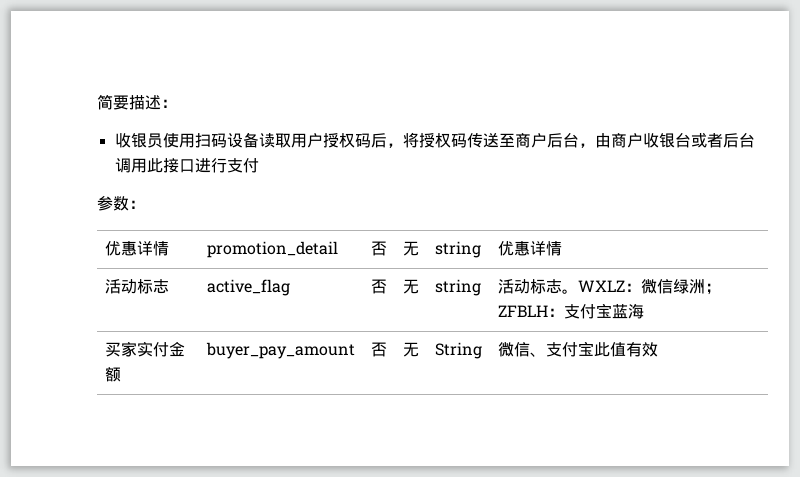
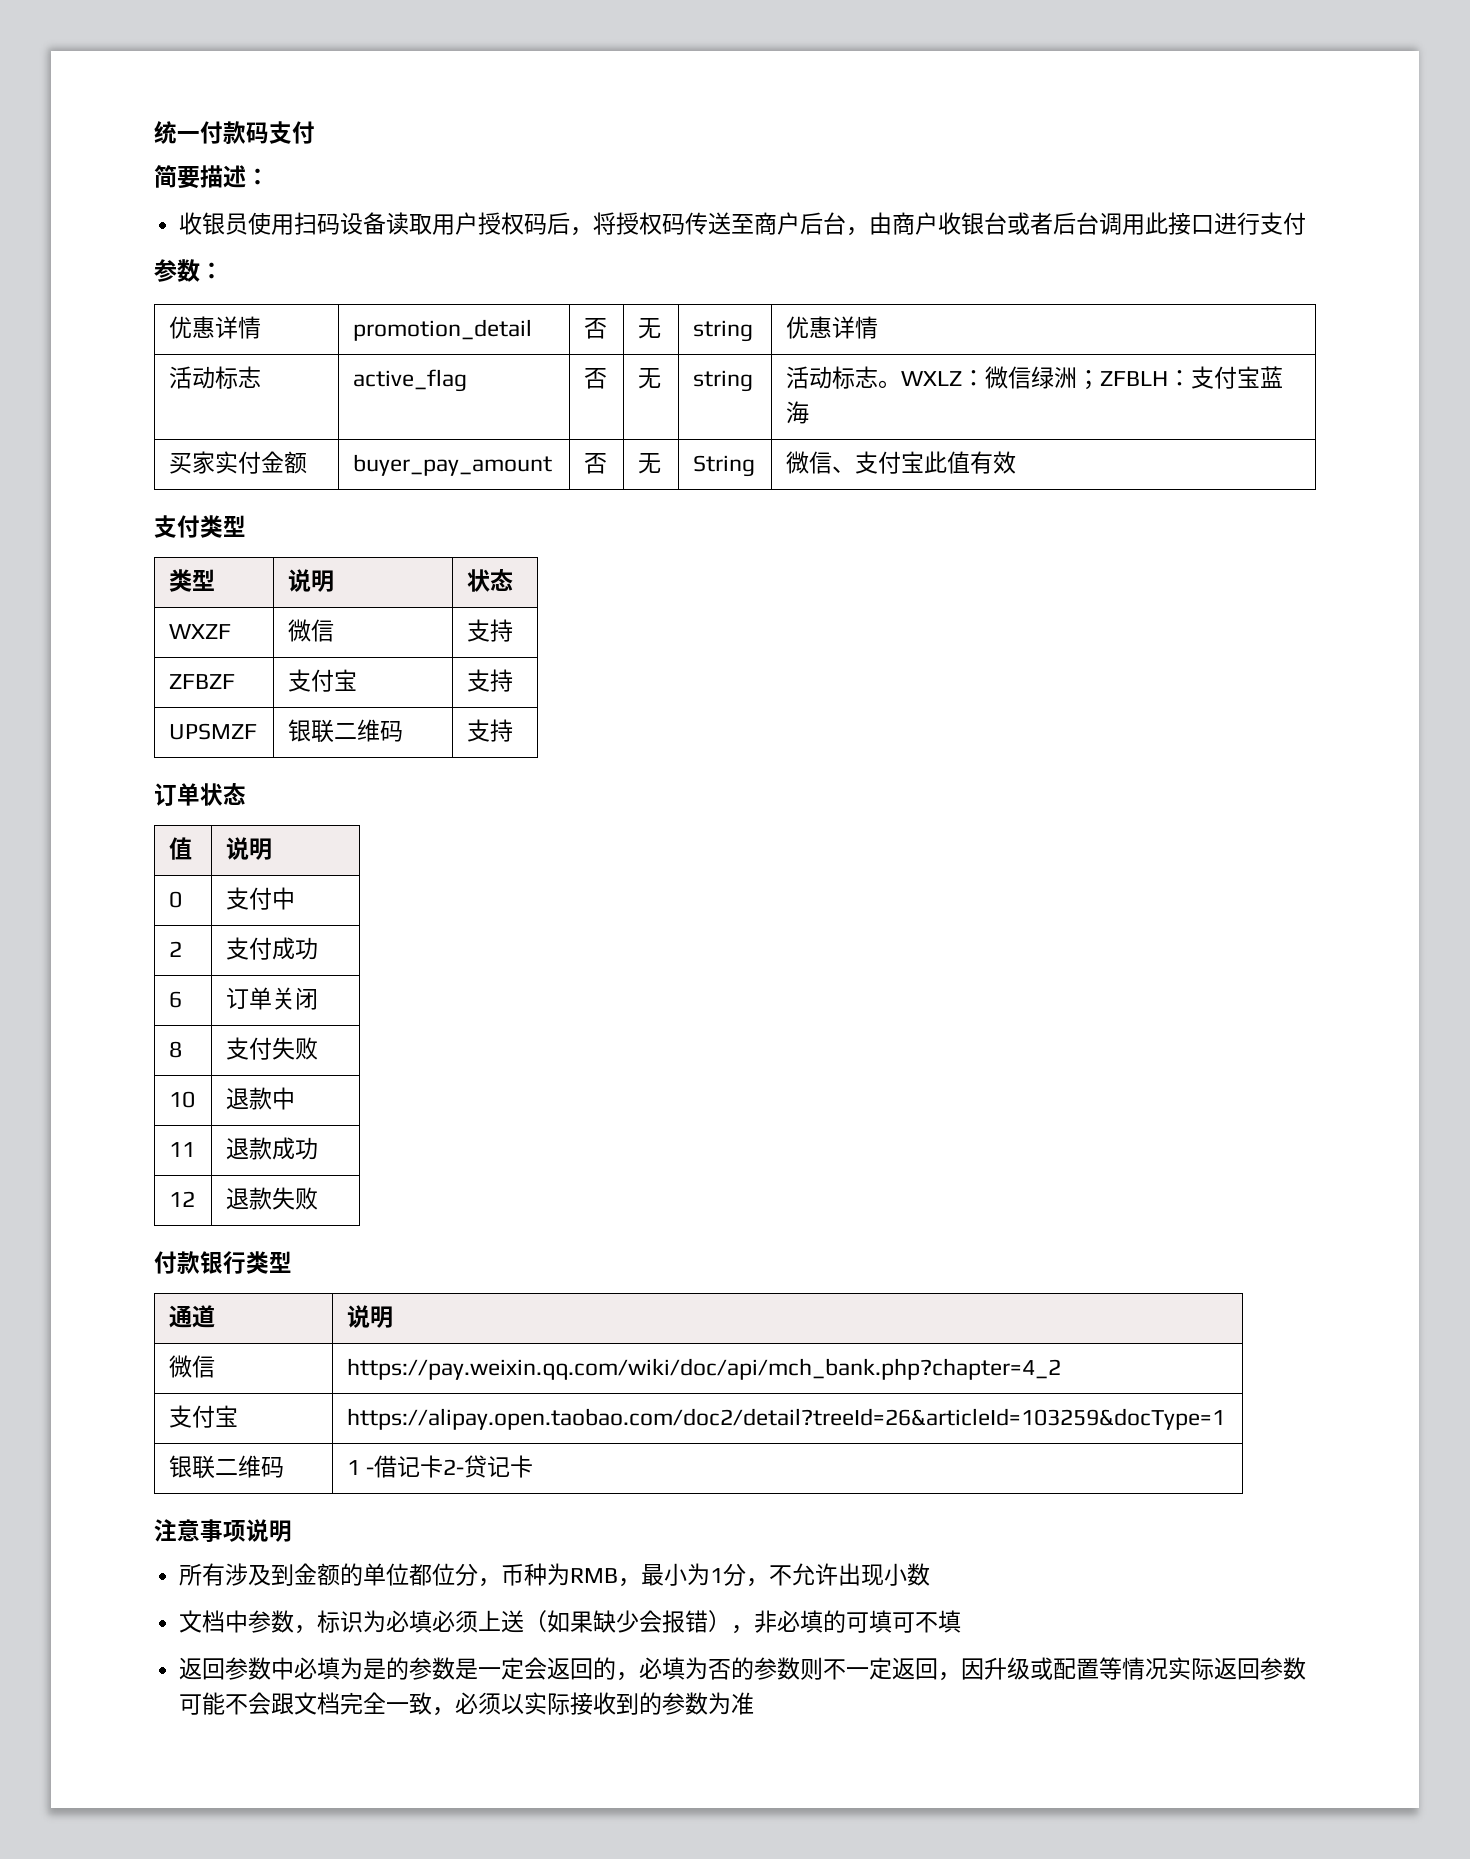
+ 统一付款码支付
+ 支付类型
+ 类型 | 说明 | 状态
+ WXZF | 微信 | 支持
+ ZFBZF | 支付宝 | 支持
+ UPSMZF | 银联二维码 | 支持
+ 订单状态
+ 值 | 说明
+ 0 | 支付中
+ 2 | 支付成功
+ 6 | 订单关闭
+ 8 | 支付失败
+ 10 | 退款中
+ 11 | 退款成功
+ 12 | 退款失败
+ 付款银行类型
+ 通道 | 说明
+ 微信 | https://pay.weixin.qq.com/wiki/doc/api/mch_bank.php?chapter=4_2
+ 支付宝 | https://alipay.open.taobao.com/doc2/detail?treeId=26&articleId=103259&docType=1
+ 银联二维码 | 1 -借记卡2-贷记卡
+ 注意事项说明
+ 所有涉及到金额的单位都位分，币种为RMB，最小为1分，不允许出现小数
+ 文档中参数，标识为必填必须上送（如果缺少会报错），非必填的可填可不填
+ 返回参数中必填为是的参数是一定会返回的，必填为否的参数则不一定返回，因升级或配置等情况实际返回参数可能不会跟文档完全一致，必须以实际接收到的参数为准

